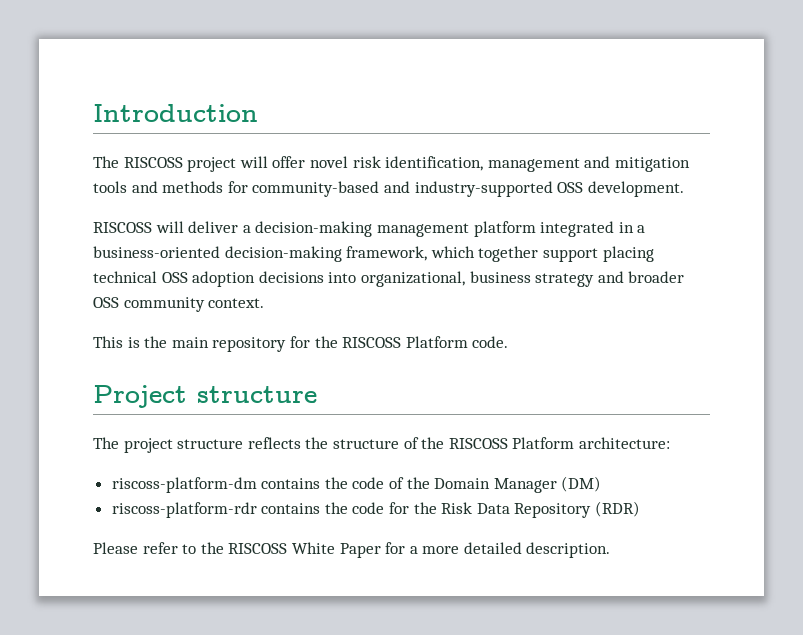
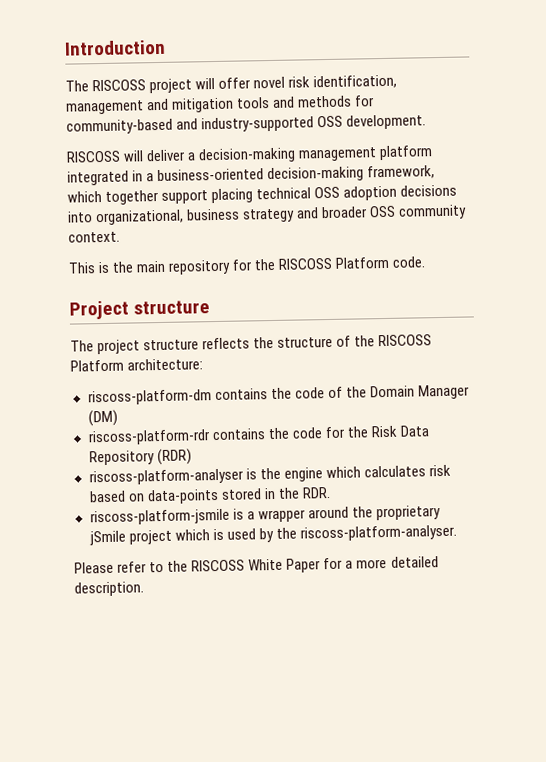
+ riscoss-platform-analyser is the engine which calculates risk based on data-points stored in the RDR.
+ riscoss-platform-jsmile is a wrapper around the proprietary jSmile project which is used by the riscoss-platform-analyser.

